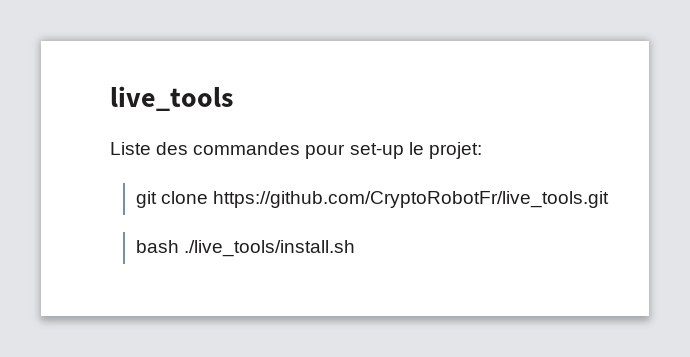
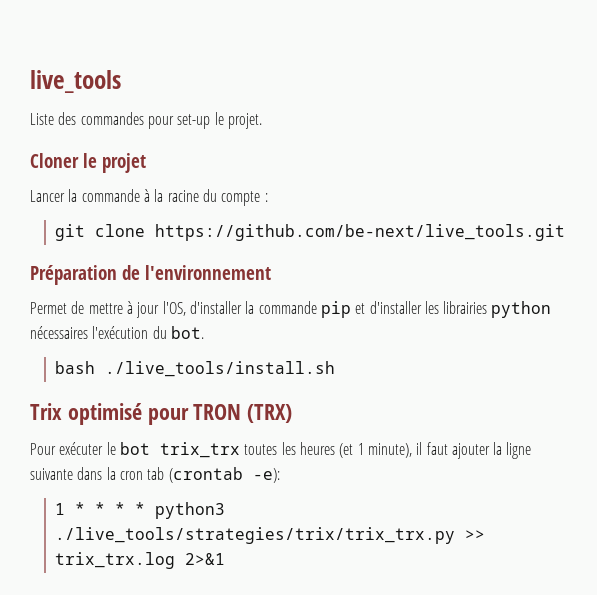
- Liste des commandes pour set-up le projet:
- git clone https://github.com/CryptoRobotFr/live_tools.git
+ Liste des commandes pour set-up le projet.
+ Cloner le projet
+ Lancer la commande à la racine du compte :
+ git clone https://github.com/be-next/live_tools.git
+ Préparation de l'environnement
+ Permet de mettre à jour l'OS, d'installer la commande pip et d'installer les librairies python nécessaires l'exécution du bot.
  bash ./live_tools/install.sh
+ Trix optimisé pour TRON (TRX)
+ Pour exécuter le bot trix_trx toutes les heures (et 1 minute), il faut ajouter la ligne suivante dans la cron tab (crontab -e):
+ 1 * * * * python3 ./live_tools/strategies/trix/trix_trx.py >> trix_trx.log 2>&1

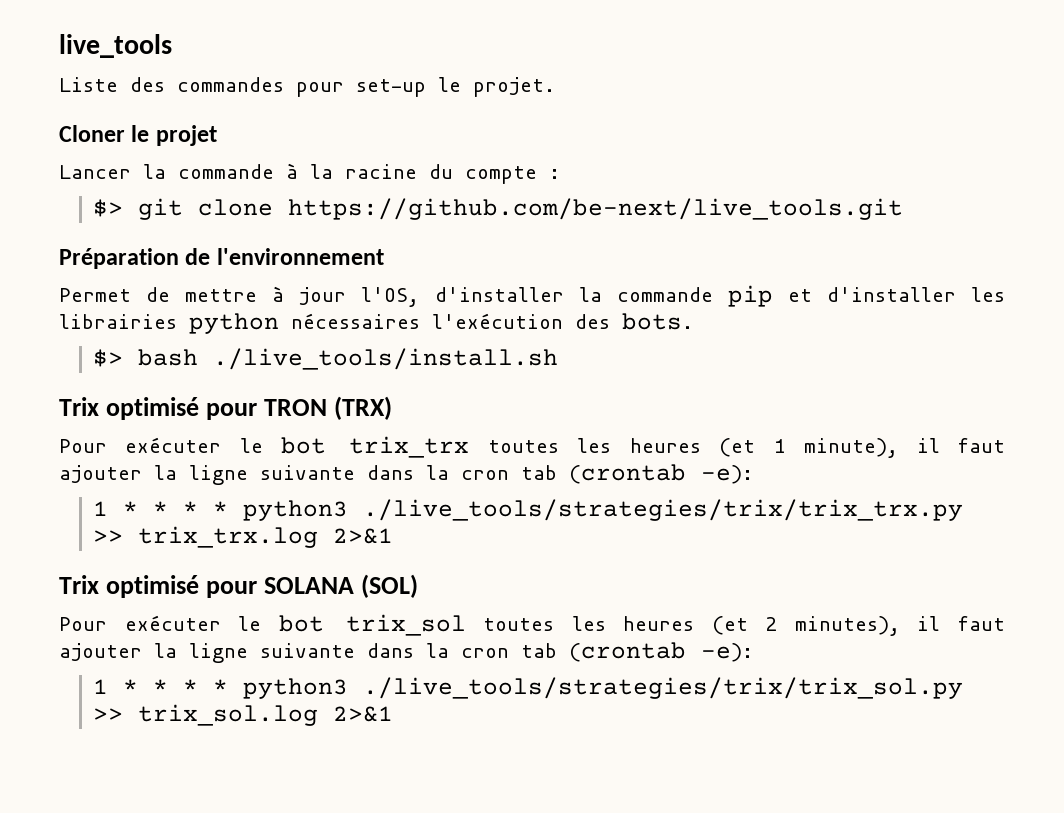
- git clone https://github.com/be-next/live_tools.git
+ $> git clone https://github.com/be-next/live_tools.git
- Permet de mettre à jour l'OS, d'installer la commande pip et d'installer les librairies python nécessaires l'exécution du bot.
- bash ./live_tools/install.sh
+ Permet de mettre à jour l'OS, d'installer la commande pip et d'installer les librairies python nécessaires l'exécution des bots.
+ $> bash ./live_tools/install.sh
+ Trix optimisé pour SOLANA (SOL)
+ Pour exécuter le bot trix_sol toutes les heures (et 2 minutes), il faut ajouter la ligne suivante dans la cron tab (crontab -e):
+ 1 * * * * python3 ./live_tools/strategies/trix/trix_sol.py >> trix_sol.log 2>&1

